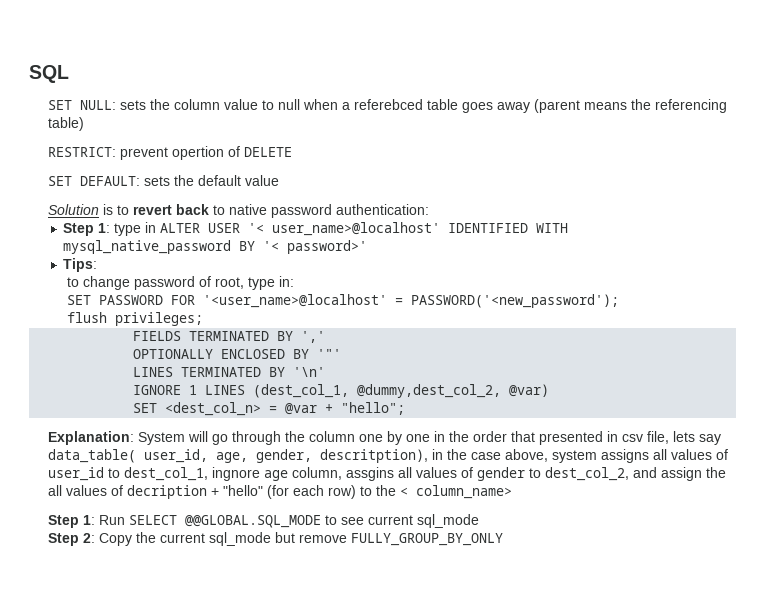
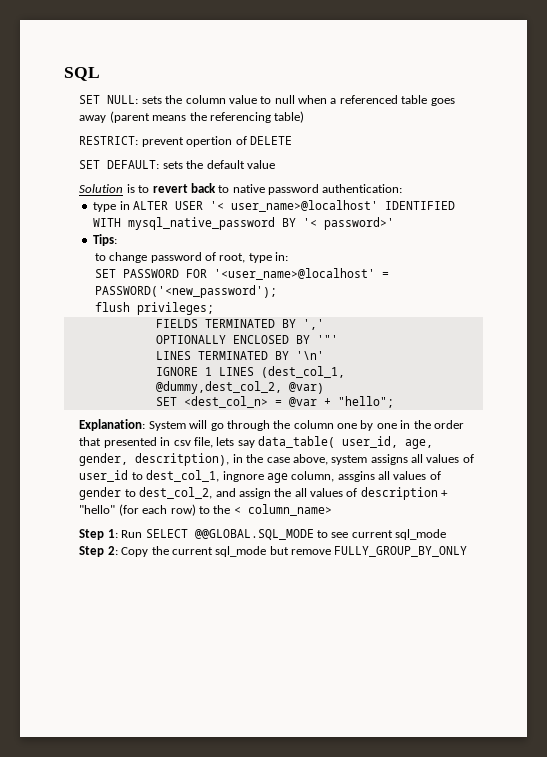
- SET NULL: sets the column value to null when a referebced table goes away (parent means the referencing table)
+ SET NULL: sets the column value to null when a referenced table goes away (parent means the referencing table)
- Step 1: type in ALTER USER '< user_name>@localhost' IDENTIFIED WITH mysql_native_password BY '< password>'
+ type in ALTER USER '< user_name>@localhost' IDENTIFIED WITH mysql_native_password BY '< password>'
- System will go through the column one by one in the order that presented in csv file, lets say data_table( user_id, age, gender, descritption), in the case above, system assigns all values of user_id to dest_col_1, ingnore age column, assgins all values of gender to dest_col_2, and assign the all values of decription + "hello" (for each row) to the < column_name>
+ System will go through the column one by one in the order that presented in csv file, lets say data_table( user_id, age, gender, descritption), in the case above, system assigns all values of user_id to dest_col_1, ingnore age column, assgins all values of gender to dest_col_2, and assign the all values of description + "hello" (for each row) to the < column_name>

